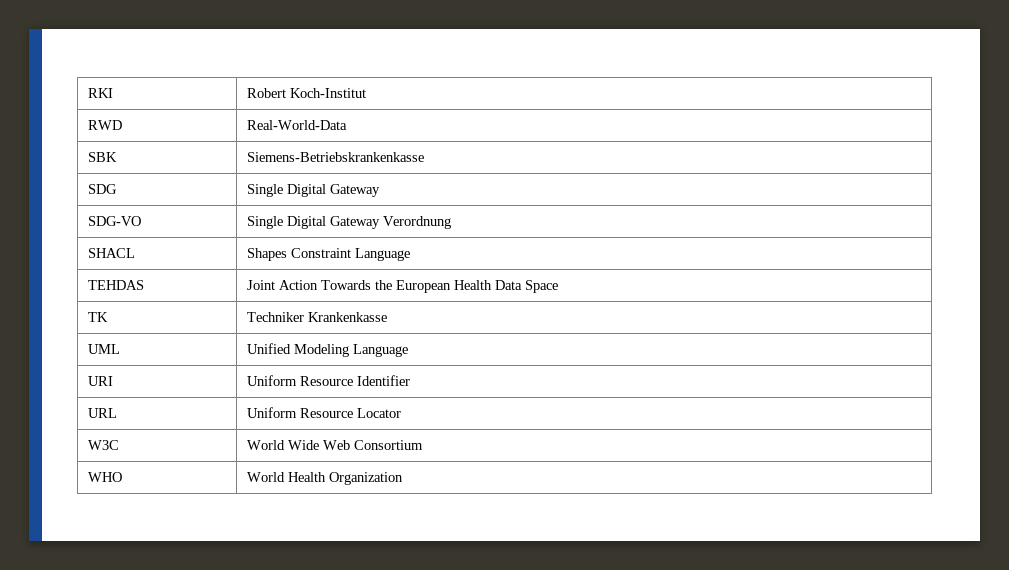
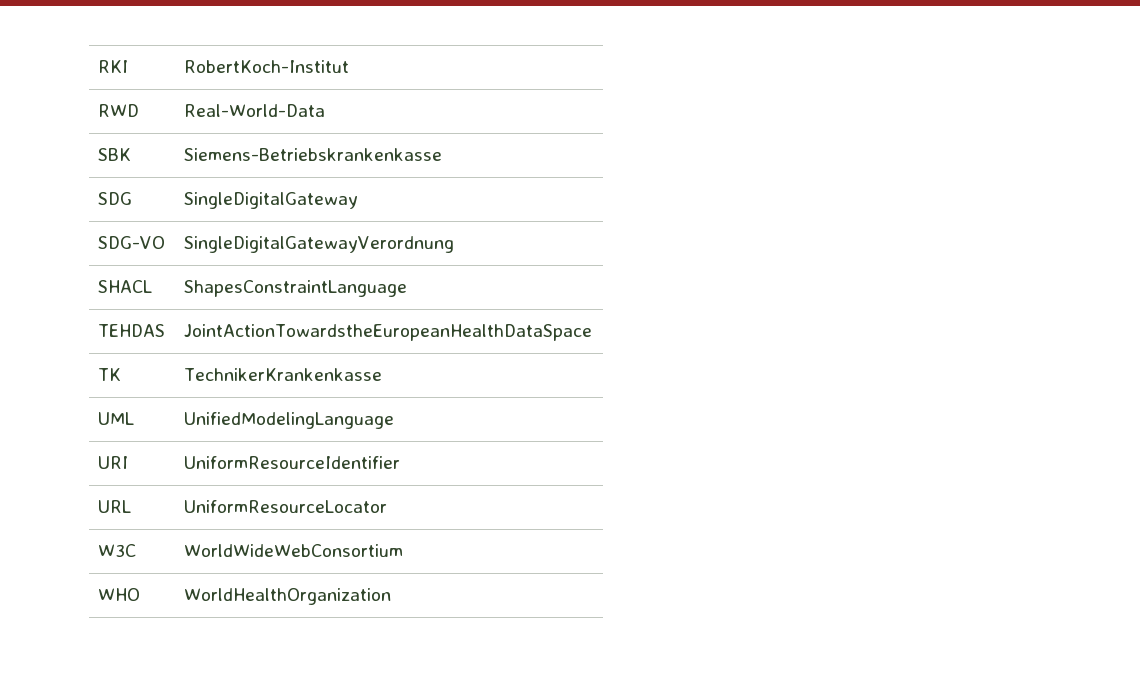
- RKI | Robert Koch-Institut
+ RKI | RobertKoch-Institut
- SDG | Single Digital Gateway
- SDG-VO | Single Digital Gateway Verordnung
- SHACL | Shapes Constraint Language
- TEHDAS | Joint Action Towards the European Health Data Space
+ SDG | SingleDigitalGateway
+ SDG-VO | SingleDigitalGatewayVerordnung
+ SHACL | ShapesConstraintLanguage
+ TEHDAS | JointActionTowardstheEuropeanHealthDataSpace
- TK | Techniker Krankenkasse
+ TK | TechnikerKrankenkasse
- UML | Unified Modeling Language
- URI | Uniform Resource Identifier
- URL | Uniform Resource Locator
- W3C | World Wide Web Consortium
- WHO | World Health Organization
+ UML | UnifiedModelingLanguage
+ URI | UniformResourceIdentifier
+ URL | UniformResourceLocator
+ W3C | WorldWideWebConsortium
+ WHO | WorldHealthOrganization

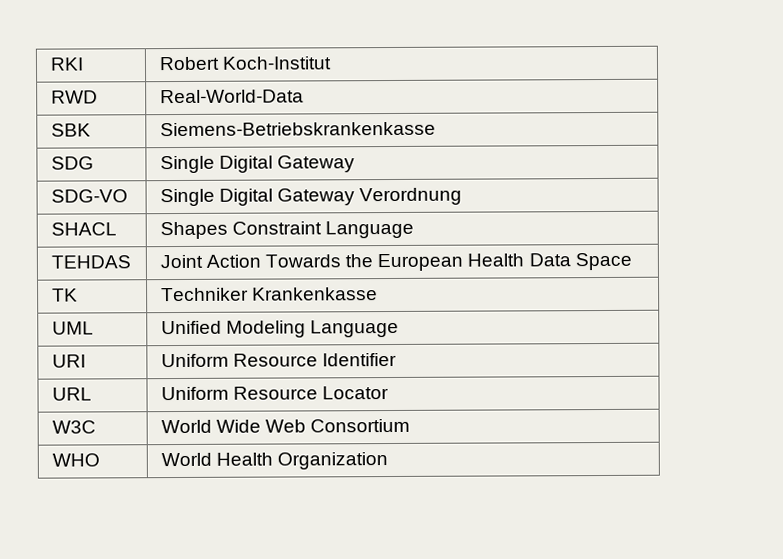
- RKI | RobertKoch-Institut
+ RKI | Robert Koch-Institut
- SDG | SingleDigitalGateway
- SDG-VO | SingleDigitalGatewayVerordnung
- SHACL | ShapesConstraintLanguage
- TEHDAS | JointActionTowardstheEuropeanHealthDataSpace
+ SDG | Single Digital Gateway
+ SDG-VO | Single Digital Gateway Verordnung
+ SHACL | Shapes Constraint Language
+ TEHDAS | Joint Action Towards the European Health Data Space
- TK | TechnikerKrankenkasse
+ TK | Techniker Krankenkasse
- UML | UnifiedModelingLanguage
- URI | UniformResourceIdentifier
- URL | UniformResourceLocator
- W3C | WorldWideWebConsortium
- WHO | WorldHealthOrganization
+ UML | Unified Modeling Language
+ URI | Uniform Resource Identifier
+ URL | Uniform Resource Locator
+ W3C | World Wide Web Consortium
+ WHO | World Health Organization

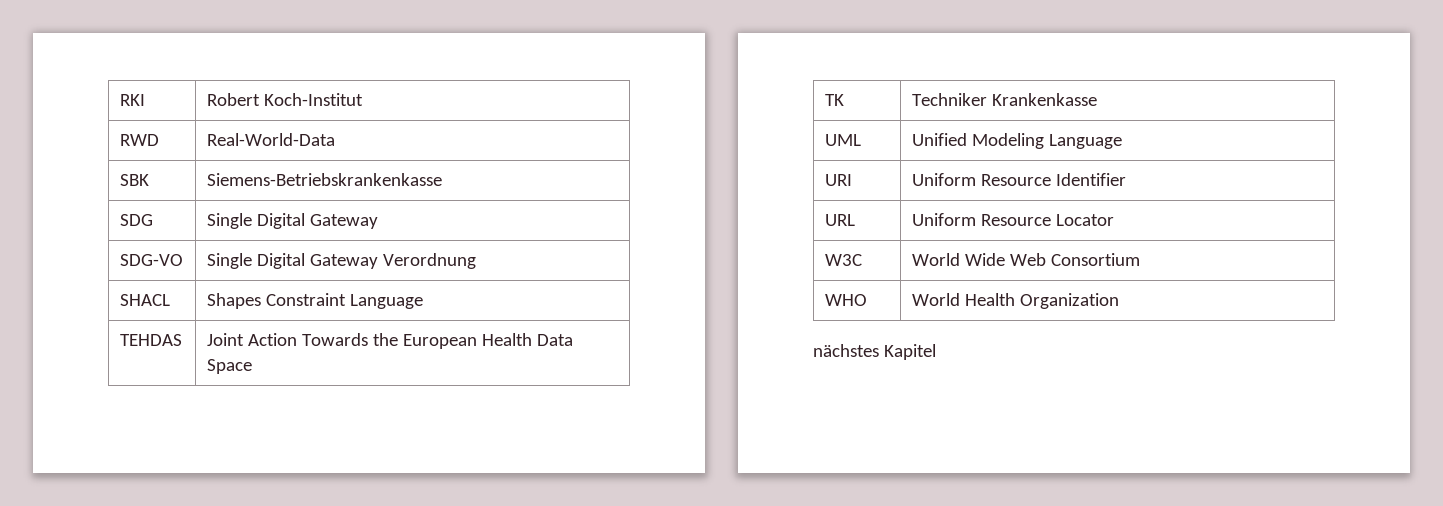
+ nächstes Kapitel

